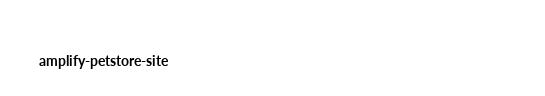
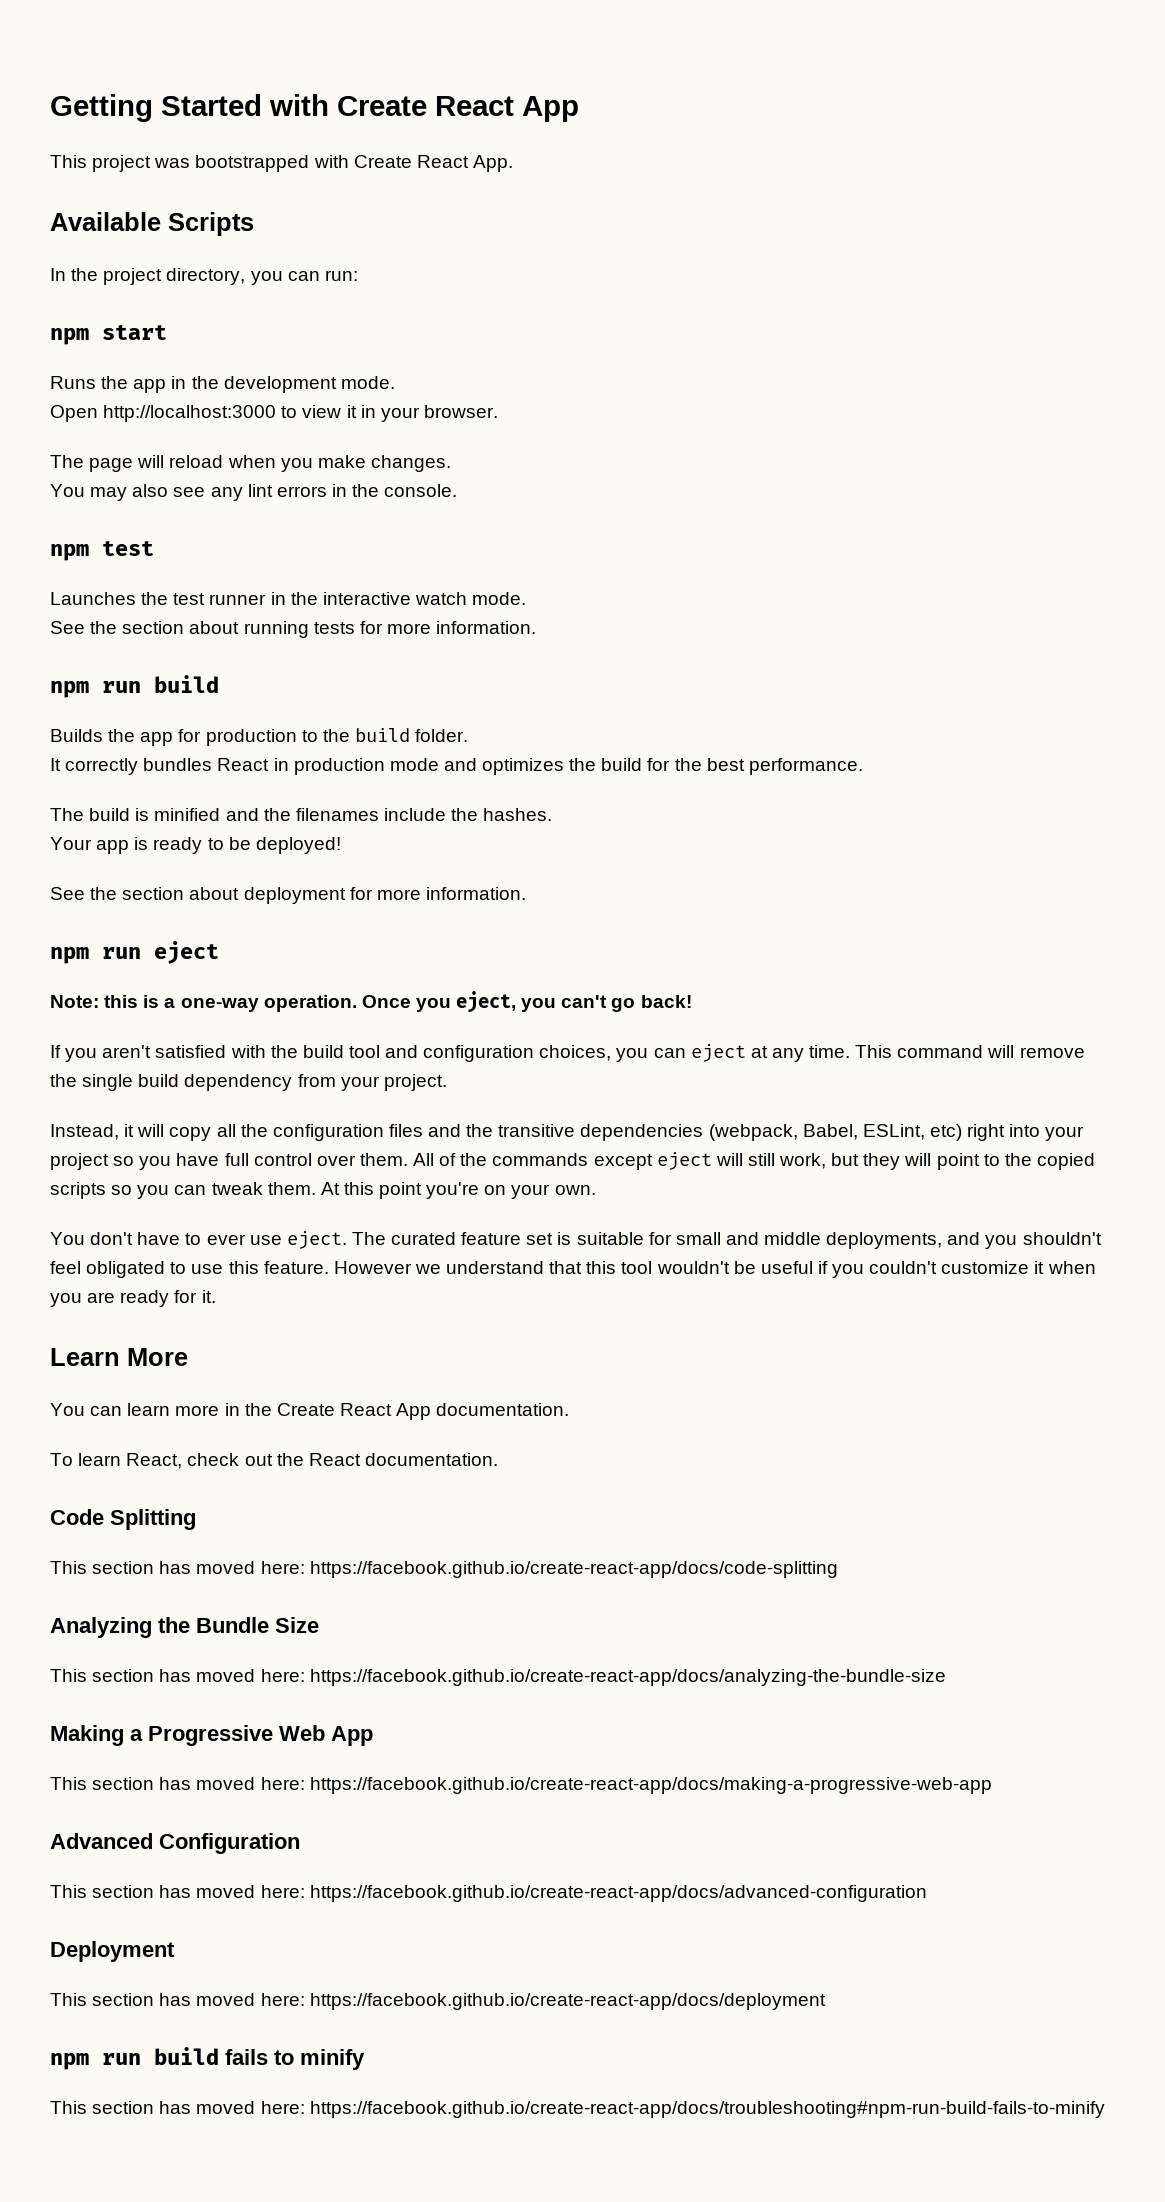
- amplify-petstore-site
+ Getting Started with Create React App
+ This project was bootstrapped with Create React App.
+ Available Scripts
+ In the project directory, you can run:
+ npm start
+ Runs the app in the development mode.
+ Open http://localhost:3000 to view it in your browser.
+ The page will reload when you make changes.
+ You may also see any lint errors in the console.
+ npm test
+ Launches the test runner in the interactive watch mode.
+ See the section about running tests for more information.
+ npm run build
+ Builds the app for production to the build folder.
+ It correctly bundles React in production mode and optimizes the build for the best performance.
+ The build is minified and the filenames include the hashes.
+ Your app is ready to be deployed!
+ See the section about deployment for more information.
+ npm run eject
+ Note: this is a one-way operation. Once you eject, you can't go back!
+ If you aren't satisfied with the build tool and configuration choices, you can eject at any time. This command will remove the single build dependency from your project.
+ Instead, it will copy all the configuration files and the transitive dependencies (webpack, Babel, ESLint, etc) right into your project so you have full control over them. All of the commands except eject will still work, but they will point to the copied scripts so you can tweak them. At this point you're on your own.
+ You don't have to ever use eject. The curated feature set is suitable for small and middle deployments, and you shouldn't feel obligated to use this feature. However we understand that this tool wouldn't be useful if you couldn't customize it when you are ready for it.
+ Learn More
+ You can learn more in the Create React App documentation.
+ To learn React, check out the React documentation.
+ Code Splitting
+ This section has moved here: https://facebook.github.io/create-react-app/docs/code-splitting
+ Analyzing the Bundle Size
+ This section has moved here: https://facebook.github.io/create-react-app/docs/analyzing-the-bundle-size
+ Making a Progressive Web App
+ This section has moved here: https://facebook.github.io/create-react-app/docs/making-a-progressive-web-app
+ Advanced Configuration
+ This section has moved here: https://facebook.github.io/create-react-app/docs/advanced-configuration
+ Deployment
+ This section has moved here: https://facebook.github.io/create-react-app/docs/deployment
+ npm run build fails to minify
+ This section has moved here: https://facebook.github.io/create-react-app/docs/troubleshooting#npm-run-build-fails-to-minify

